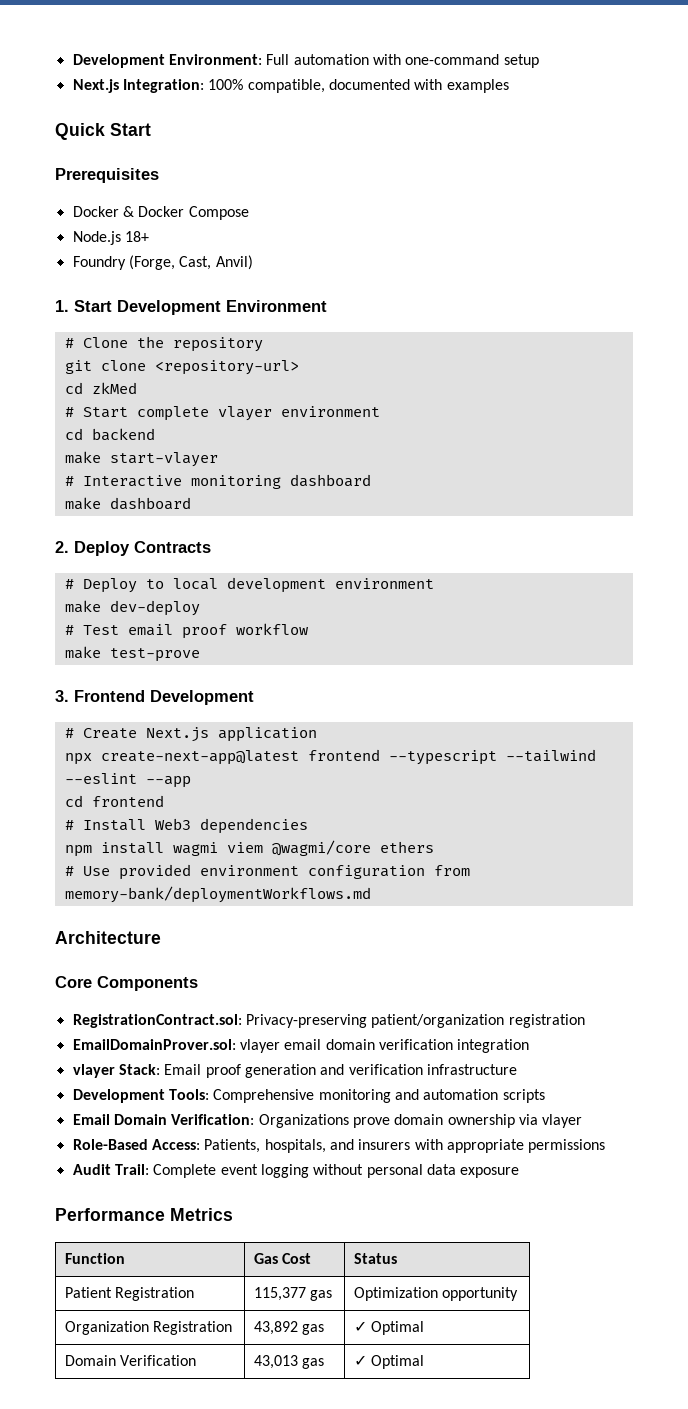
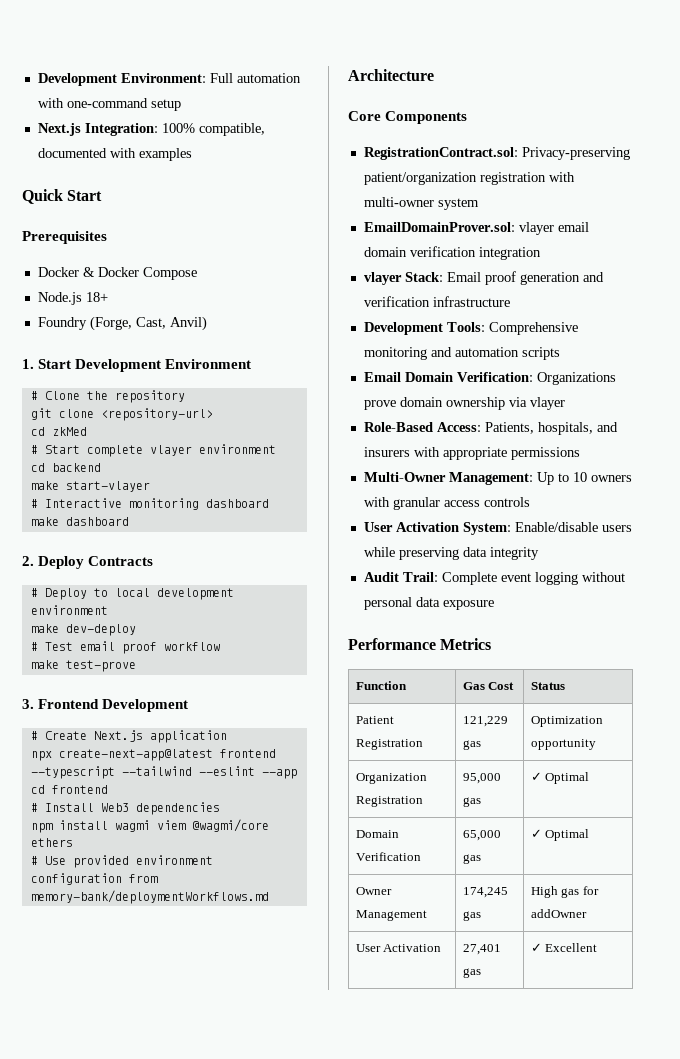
- RegistrationContract.sol: Privacy-preserving patient/organization registration
+ RegistrationContract.sol: Privacy-preserving patient/organization registration with multi-owner system
+ Multi-Owner Management: Up to 10 owners with granular access controls
+ User Activation System: Enable/disable users while preserving data integrity
- Patient Registration | 115,377 gas | Optimization opportunity
+ Patient Registration | 121,229 gas | Optimization opportunity
- Organization Registration | 43,892 gas | ✓ Optimal
+ Organization Registration | 95,000 gas | ✓ Optimal
- Domain Verification | 43,013 gas | ✓ Optimal
+ Domain Verification | 65,000 gas | ✓ Optimal
+ Owner Management | 174,245 gas | High gas for addOwner
+ User Activation | 27,401 gas | ✓ Excellent

